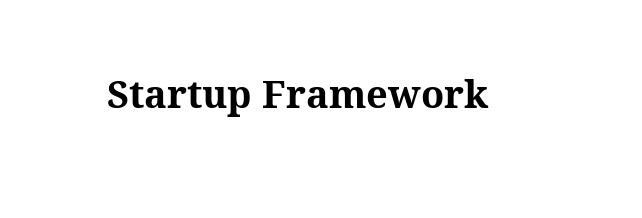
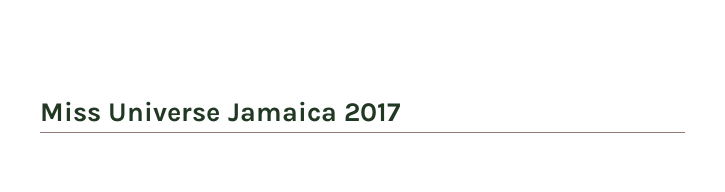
- Startup Framework
+ Miss Universe Jamaica 2017

